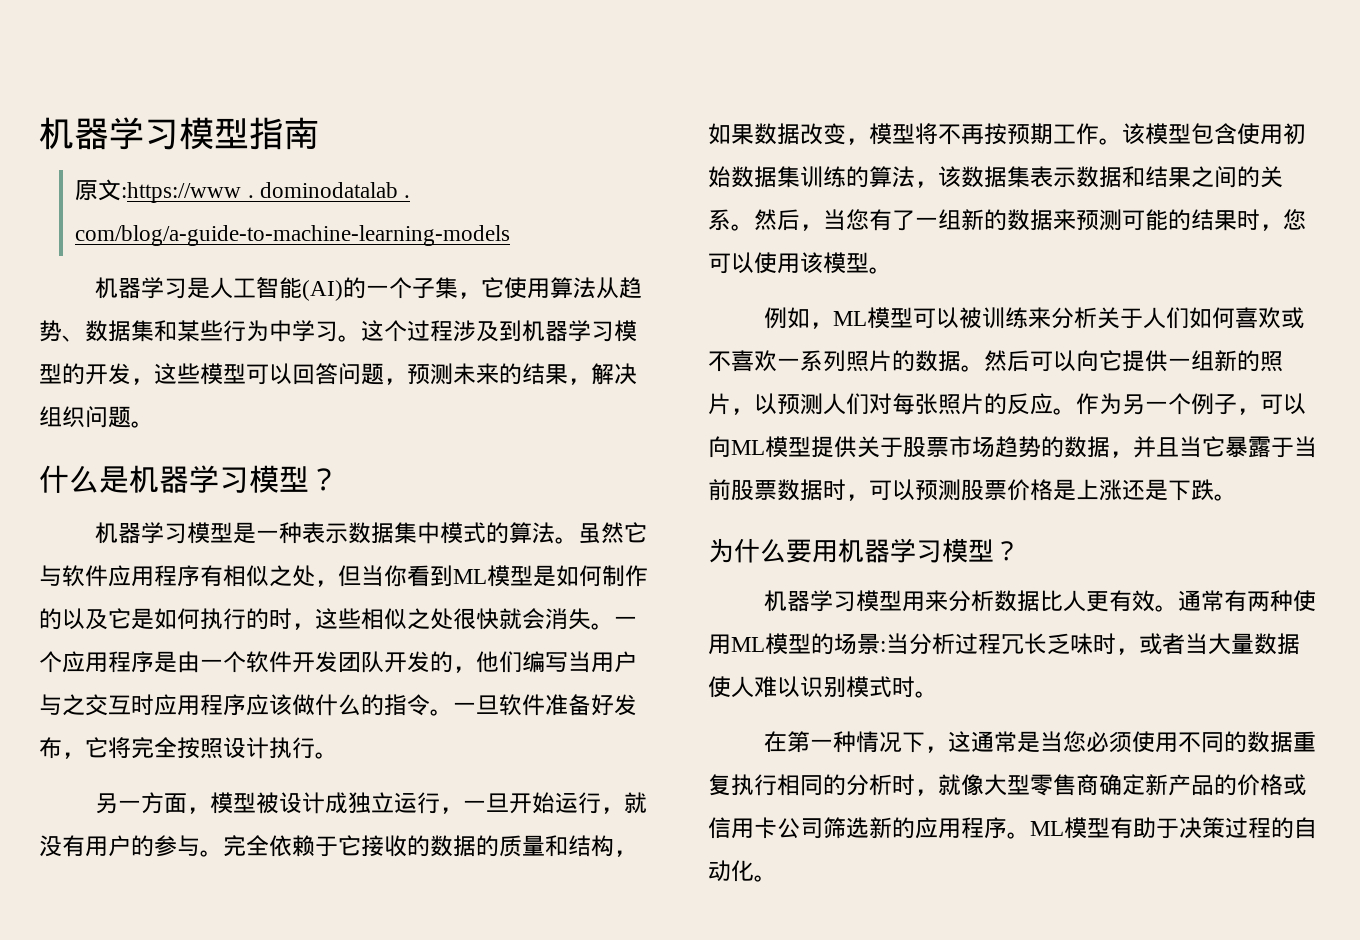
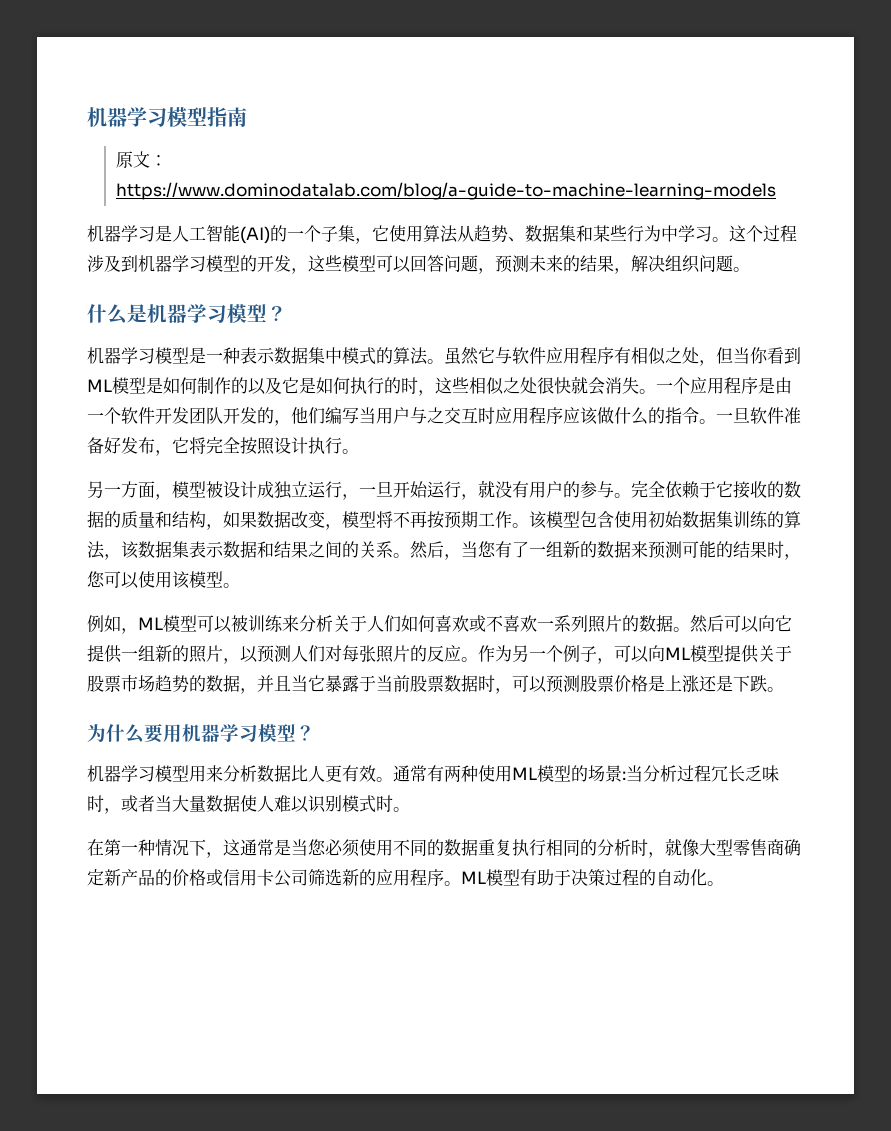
- 原文:https://www . dominodatalab . com/blog/a-guide-to-machine-learning-models
+ 原文：https://www.dominodatalab.com/blog/a-guide-to-machine-learning-models

